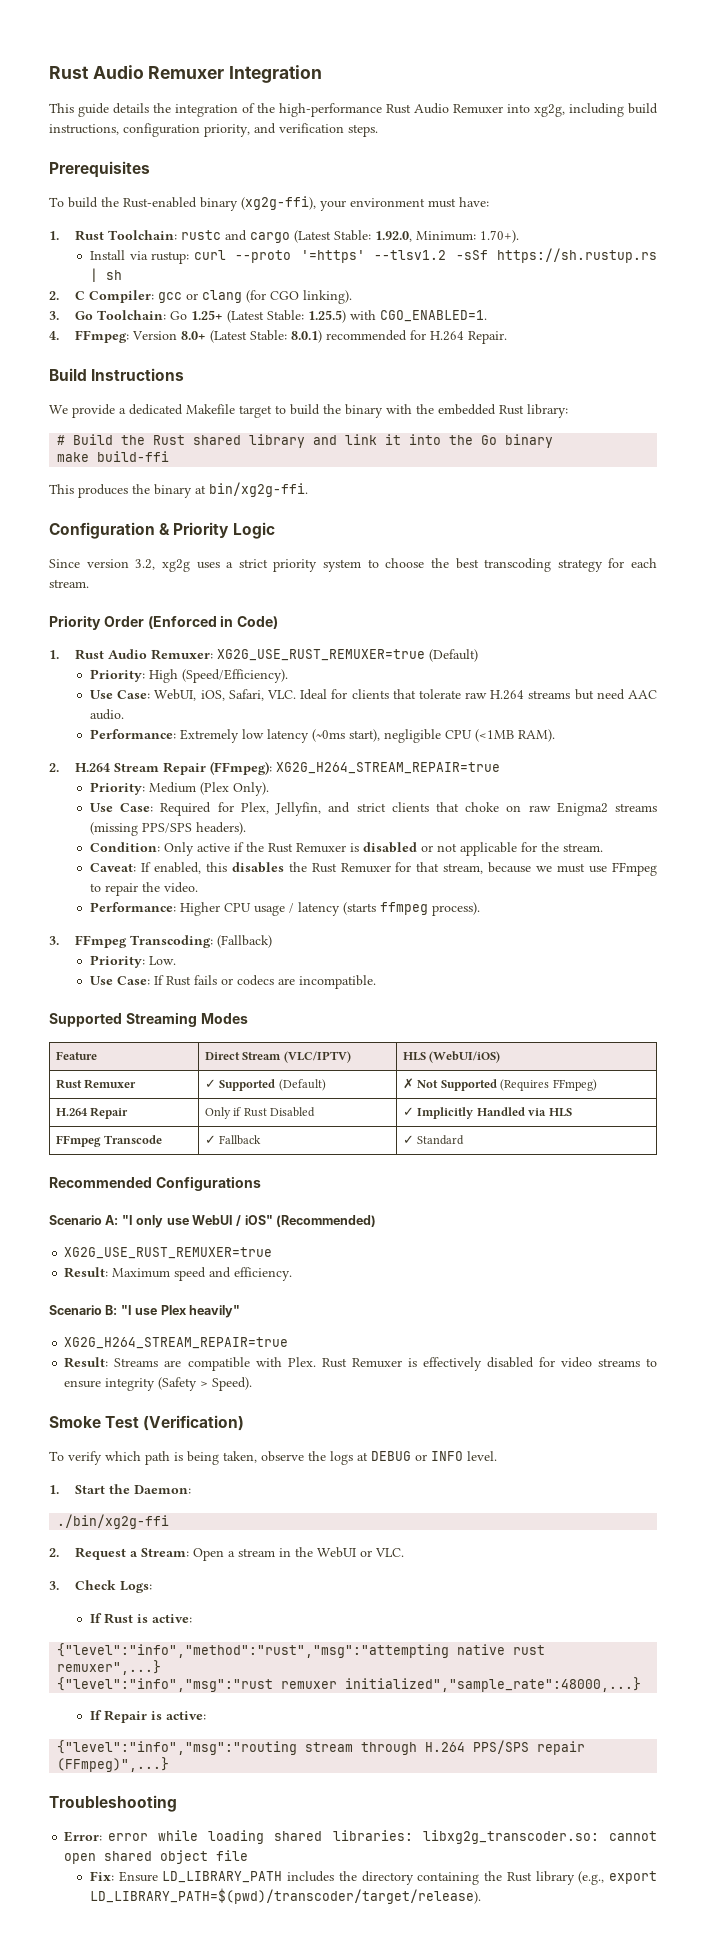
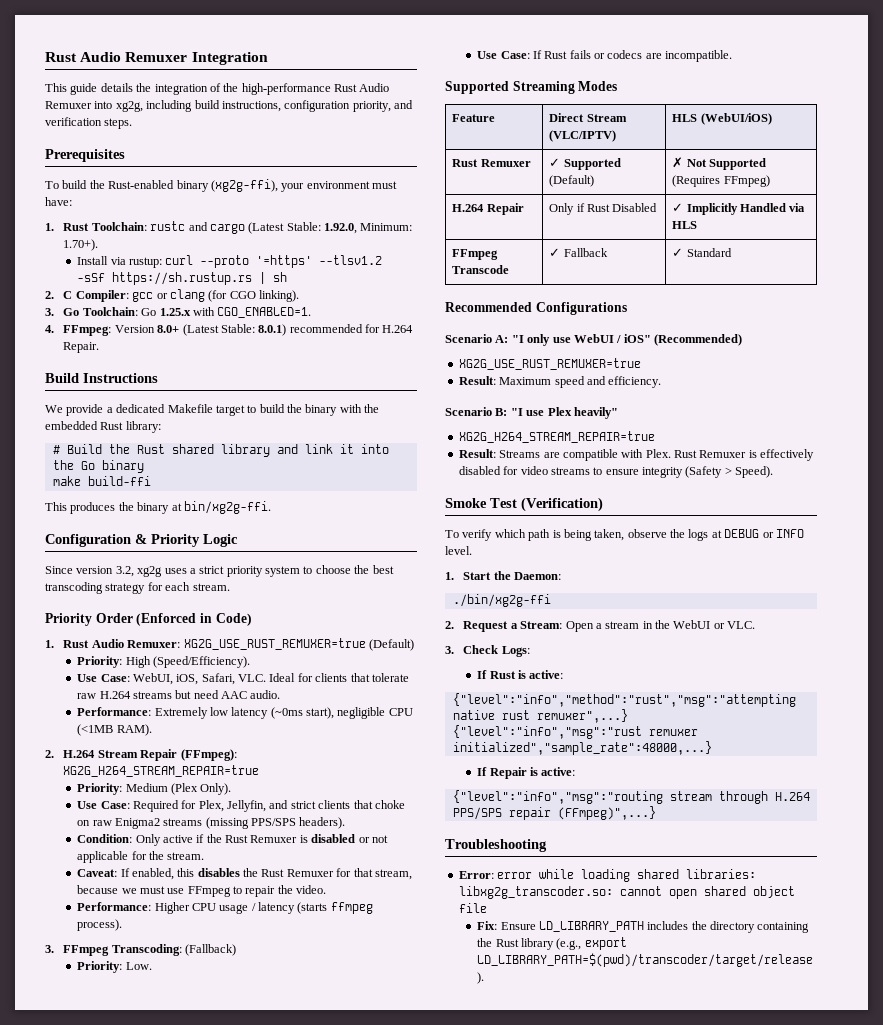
- 3. Go Toolchain: Go 1.25+ (Latest Stable: 1.25.5) with CGO_ENABLED=1.
+ 3. Go Toolchain: Go 1.25.x with CGO_ENABLED=1.

